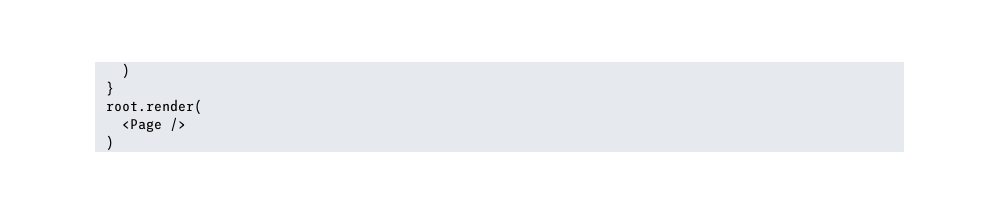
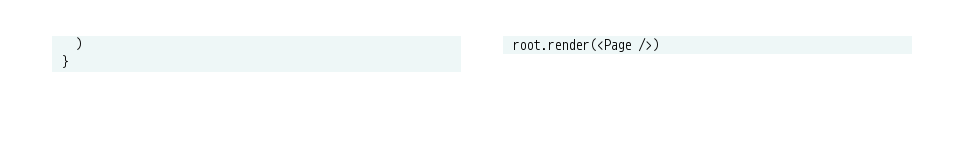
- root.render(
- <Page />
- )
+ root.render(<Page />)

